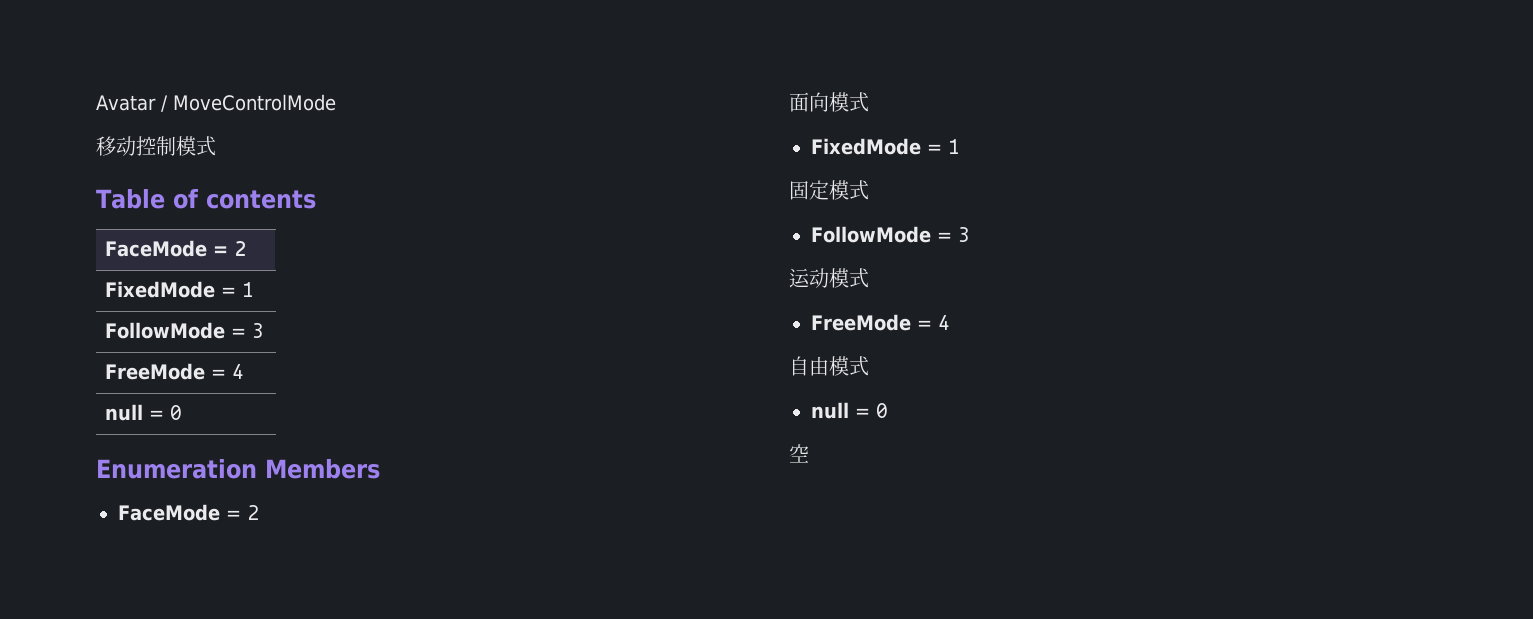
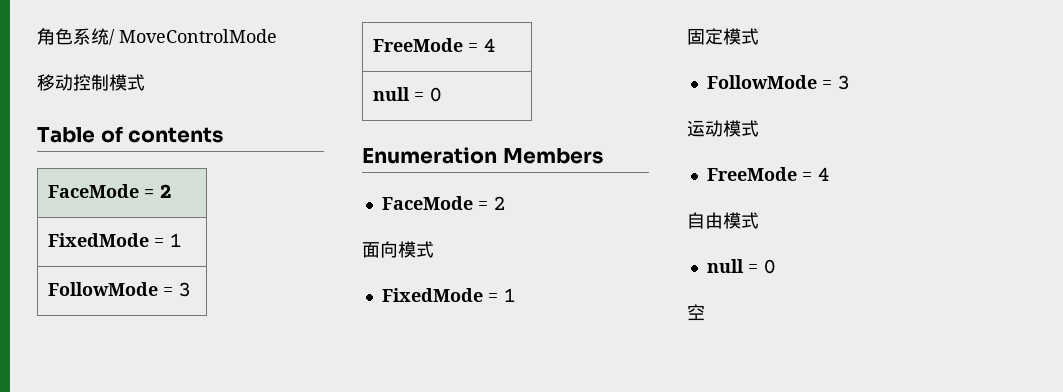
- Avatar / MoveControlMode
+ 角色系统/ MoveControlMode

